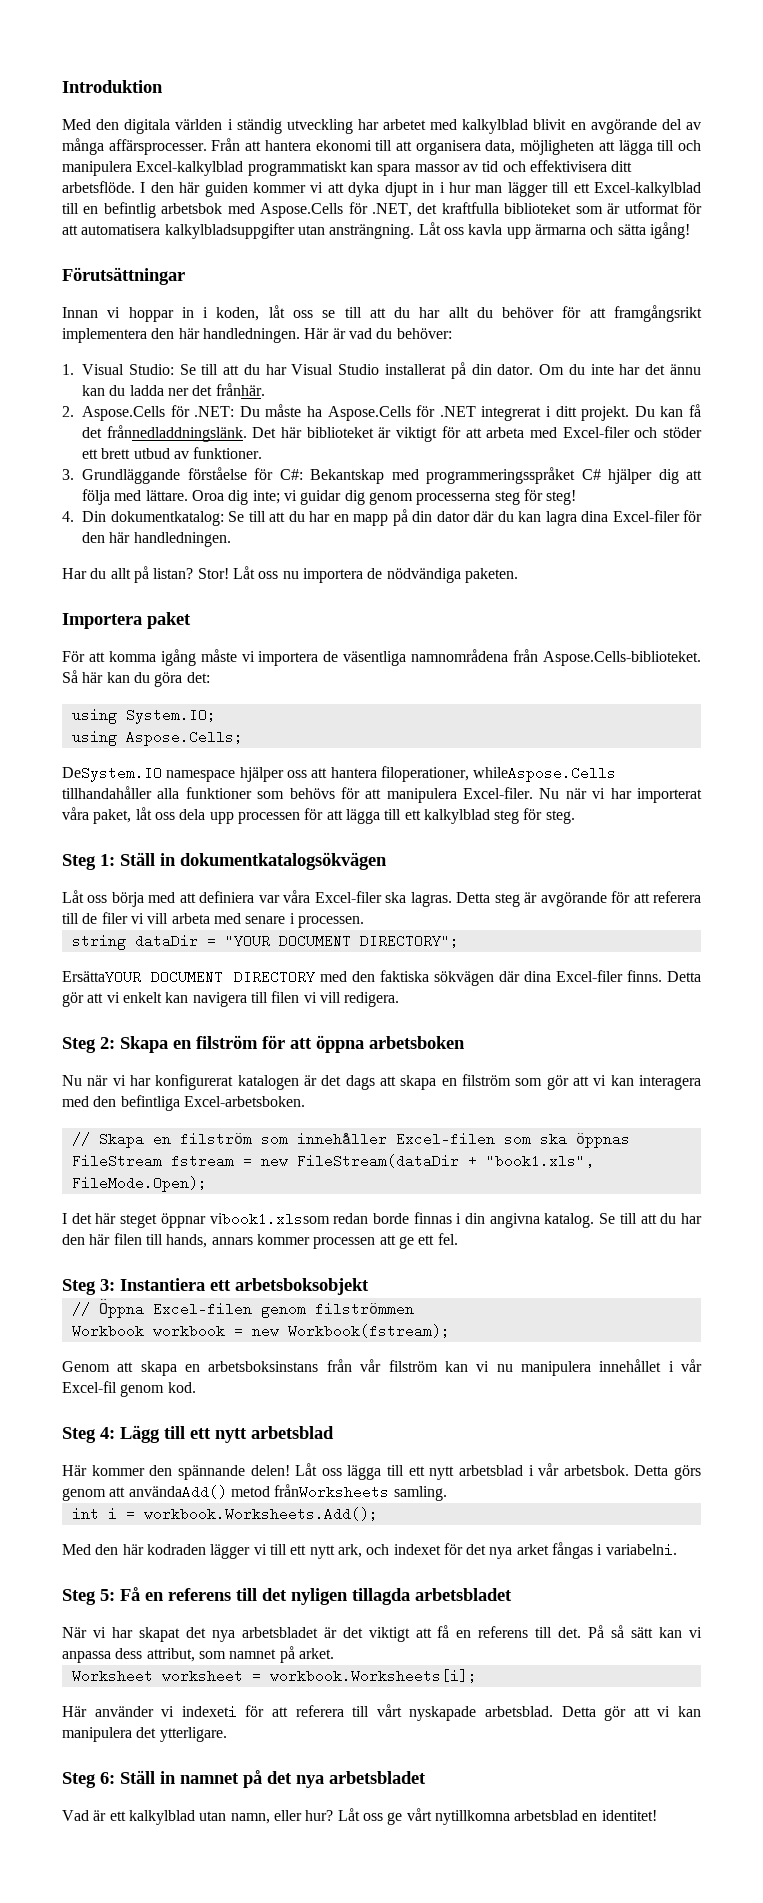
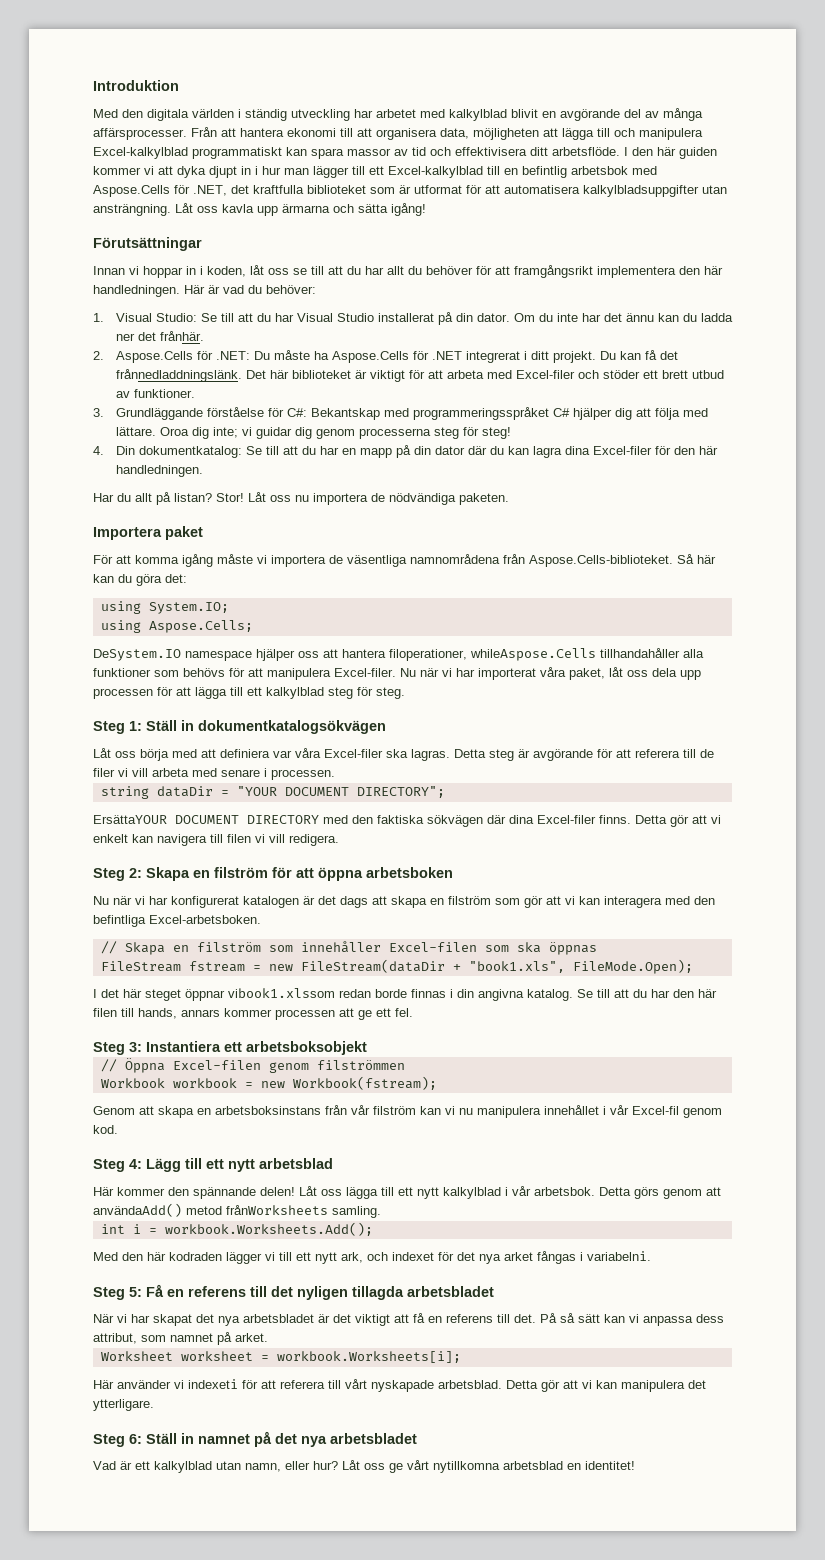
- Låt oss lägga till ett nytt arbetsblad i vår arbetsbok.
+ Låt oss lägga till ett nytt kalkylblad i vår arbetsbok.

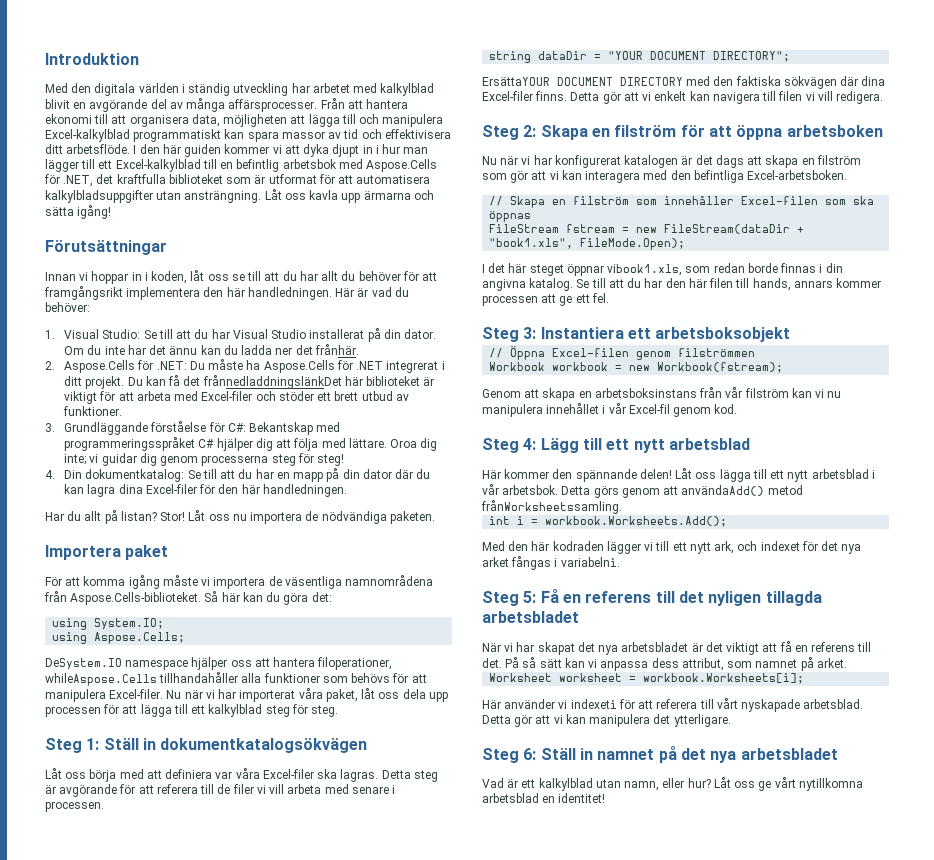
- Du kan få det frånnedladdningslänk. Det här biblioteket är viktigt för att arbeta med Excel-filer och stöder ett brett utbud av funktioner.
+ Du kan få det frånnedladdningslänkDet här biblioteket är viktigt för att arbeta med Excel-filer och stöder ett brett utbud av funktioner.
- I det här steget öppnar vibook1.xlssom redan borde finnas i din angivna katalog.
+ I det här steget öppnar vibook1.xls, som redan borde finnas i din angivna katalog.
- Låt oss lägga till ett nytt kalkylblad i vår arbetsbok.
+ Låt oss lägga till ett nytt arbetsblad i vår arbetsbok.
- Detta görs genom att användaAdd() metod frånWorksheets samling.
+ Detta görs genom att användaAdd() metod frånWorksheetssamling.

